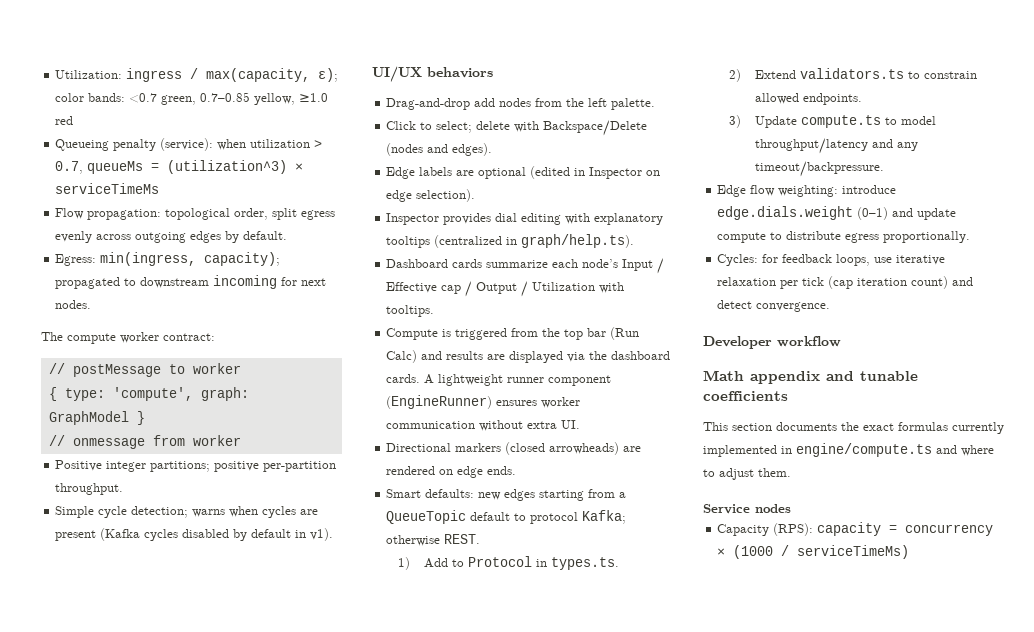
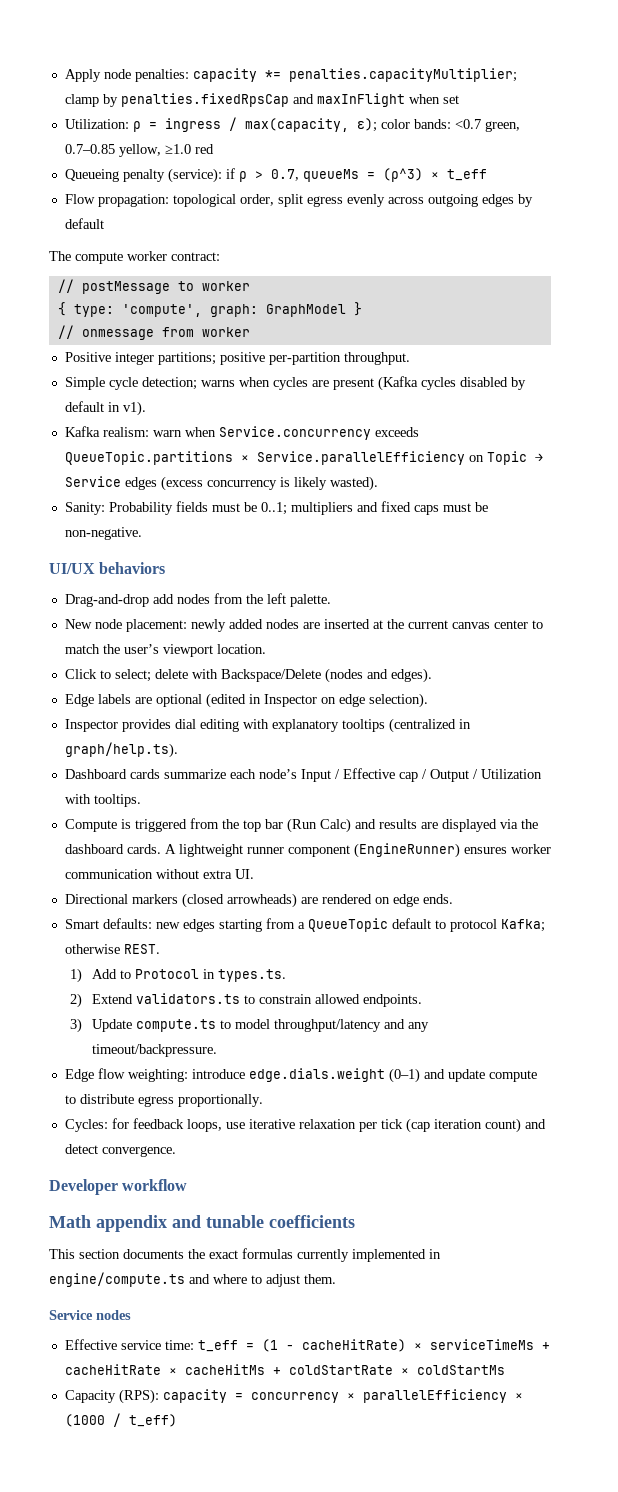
- Utilization: ingress / max(capacity, ε); color bands: <0.7 green, 0.7–0.85 yellow, ≥1.0 red
+ Apply node penalties: capacity *= penalties.capacityMultiplier; clamp by penalties.fixedRpsCap and maxInFlight when set
+ Utilization: ρ = ingress / max(capacity, ε); color bands: <0.7 green, 0.7–0.85 yellow, ≥1.0 red
- Queueing penalty (service): when utilization > 0.7, queueMs = (utilization^3) × serviceTimeMs
+ Queueing penalty (service): if ρ > 0.7, queueMs = (ρ^3) × t_eff
- Flow propagation: topological order, split egress evenly across outgoing edges by default.
- Egress: min(ingress, capacity); propagated to downstream incoming for next nodes.
+ Flow propagation: topological order, split egress evenly across outgoing edges by default
+ Kafka realism: warn when Service.concurrency exceeds QueueTopic.partitions × Service.parallelEfficiency on Topic → Service edges (excess concurrency is likely wasted).
+ Sanity: Probability fields must be 0..1; multipliers and fixed caps must be non-negative.
+ New node placement: newly added nodes are inserted at the current canvas center to match the user’s viewport location.
+ Effective service time: t_eff = (1 − cacheHitRate) × serviceTimeMs + cacheHitRate × cacheHitMs + coldStartRate × coldStartMs
- Capacity (RPS): capacity = concurrency × (1000 / serviceTimeMs)
+ Capacity (RPS): capacity = concurrency × parallelEfficiency × (1000 / t_eff)

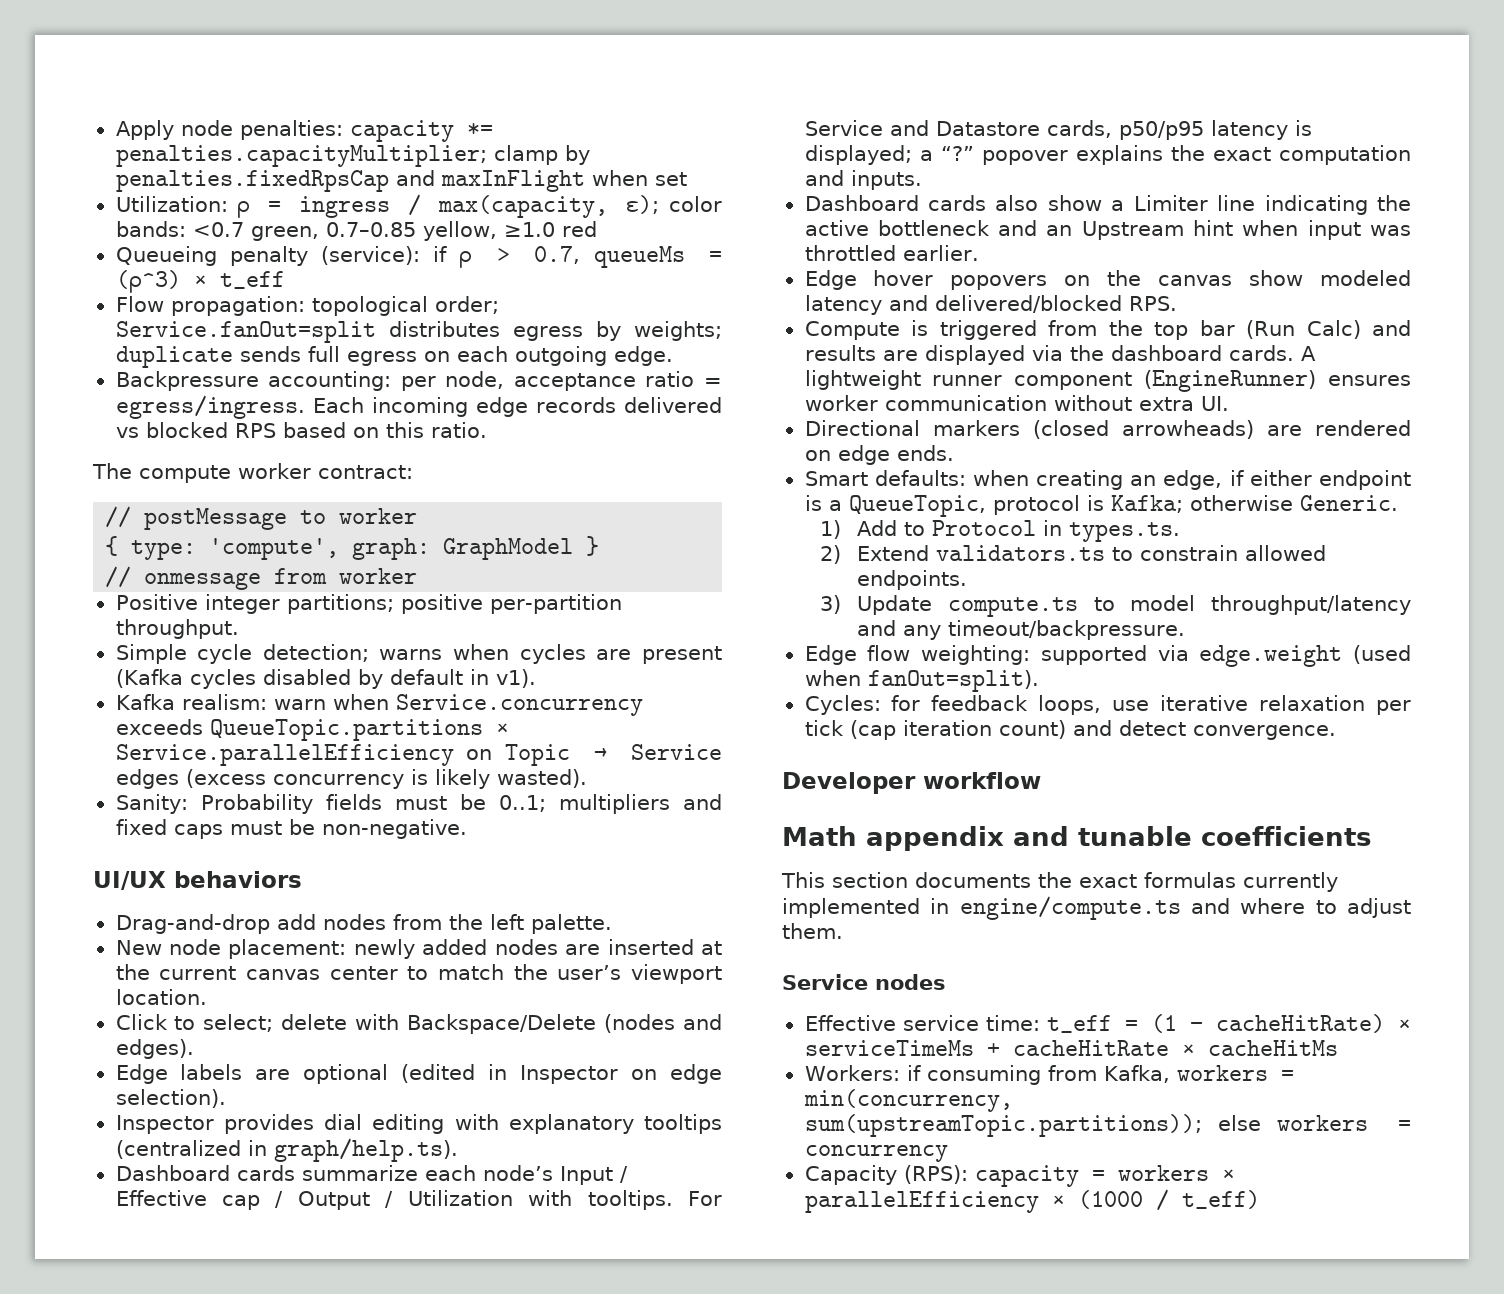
- Flow propagation: topological order, split egress evenly across outgoing edges by default
+ Flow propagation: topological order; Service.fanOut=split distributes egress by weights; duplicate sends full egress on each outgoing edge.
+ Backpressure accounting: per node, acceptance ratio = egress/ingress. Each incoming edge records delivered vs blocked RPS based on this ratio.
+ For Service and Datastore cards, p50/p95 latency is displayed; a “?” popover explains the exact computation and inputs.
+ Dashboard cards also show a Limiter line indicating the active bottleneck and an Upstream hint when input was throttled earlier.
+ Edge hover popovers on the canvas show modeled latency and delivered/blocked RPS.
- Smart defaults: new edges starting from a QueueTopic default to protocol Kafka; otherwise REST.
+ Smart defaults: when creating an edge, if either endpoint is a QueueTopic, protocol is Kafka; otherwise Generic.
- Edge flow weighting: introduce edge.dials.weight (0–1) and update compute to distribute egress proportionally.
+ Edge flow weighting: supported via edge.weight (used when fanOut=split).
- Effective service time: t_eff = (1 − cacheHitRate) × serviceTimeMs + cacheHitRate × cacheHitMs + coldStartRate × coldStartMs
+ Effective service time: t_eff = (1 − cacheHitRate) × serviceTimeMs + cacheHitRate × cacheHitMs
+ Workers: if consuming from Kafka, workers = min(concurrency, sum(upstreamTopic.partitions)); else workers = concurrency
- Capacity (RPS): capacity = concurrency × parallelEfficiency × (1000 / t_eff)
+ Capacity (RPS): capacity = workers × parallelEfficiency × (1000 / t_eff)

